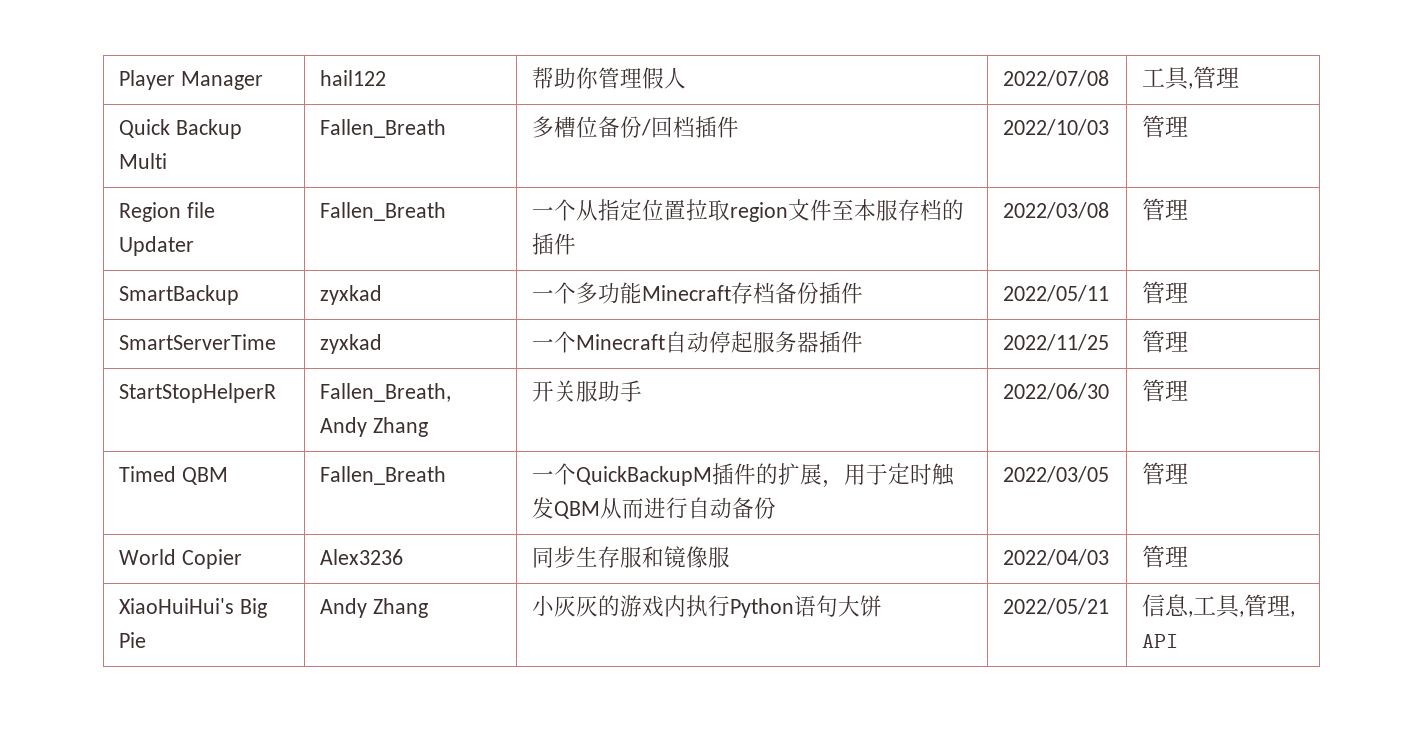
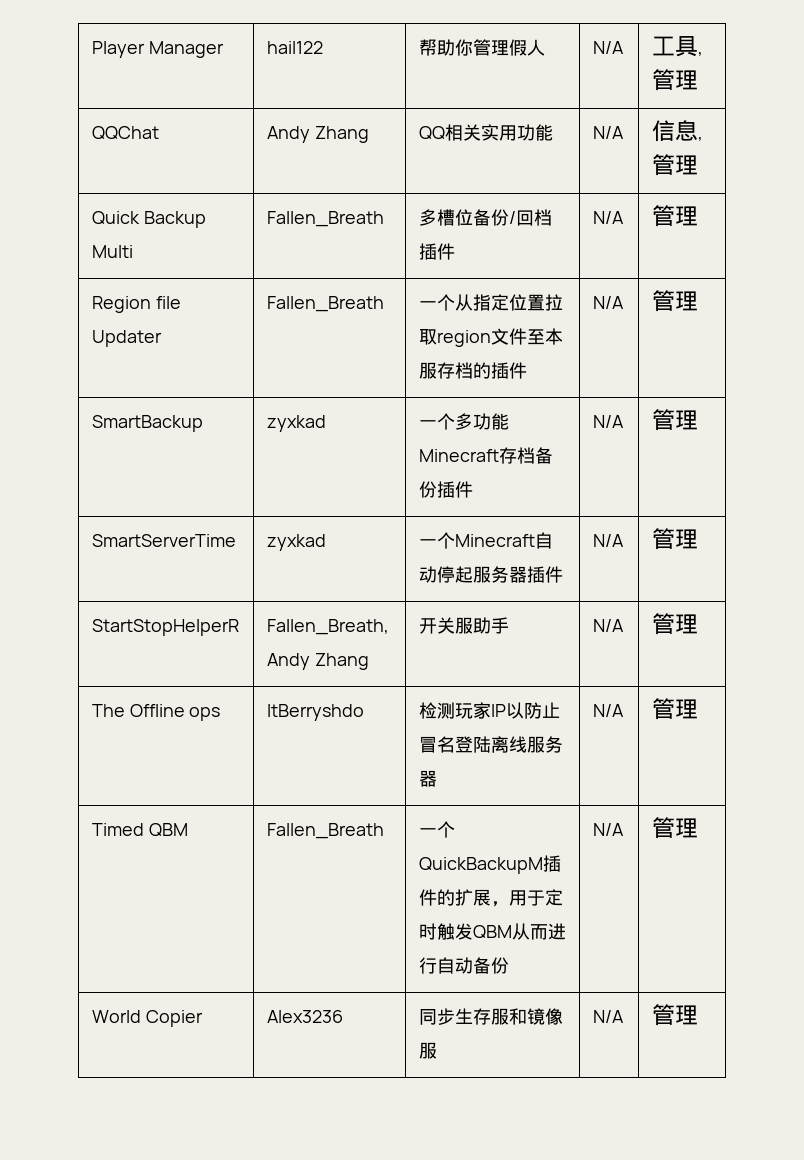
- Player Manager | hail122 | 帮助你管理假人 | 2022/07/08 | 工具,管理
+ Player Manager | hail122 | 帮助你管理假人 | N/A | 工具,管理
+ QQChat | Andy Zhang | QQ相关实用功能 | N/A | 信息,管理
- Quick Backup Multi | Fallen_Breath | 多槽位备份/回档插件 | 2022/10/03 | 管理
+ Quick Backup Multi | Fallen_Breath | 多槽位备份/回档插件 | N/A | 管理
- Region file Updater | Fallen_Breath | 一个从指定位置拉取region文件至本服存档的插件 | 2022/03/08 | 管理
+ Region file Updater | Fallen_Breath | 一个从指定位置拉取region文件至本服存档的插件 | N/A | 管理
- SmartBackup | zyxkad | 一个多功能Minecraft存档备份插件 | 2022/05/11 | 管理
+ SmartBackup | zyxkad | 一个多功能Minecraft存档备份插件 | N/A | 管理
- SmartServerTime | zyxkad | 一个Minecraft自动停起服务器插件 | 2022/11/25 | 管理
+ SmartServerTime | zyxkad | 一个Minecraft自动停起服务器插件 | N/A | 管理
- StartStopHelperR | Fallen_Breath, Andy Zhang | 开关服助手 | 2022/06/30 | 管理
+ StartStopHelperR | Fallen_Breath, Andy Zhang | 开关服助手 | N/A | 管理
+ The Offline ops | ltBerryshdo | 检测玩家IP以防止冒名登陆离线服务器 | N/A | 管理
- Timed QBM | Fallen_Breath | 一个QuickBackupM插件的扩展，用于定时触发QBM从而进行自动备份 | 2022/03/05 | 管理
+ Timed QBM | Fallen_Breath | 一个QuickBackupM插件的扩展，用于定时触发QBM从而进行自动备份 | N/A | 管理
- World Copier | Alex3236 | 同步生存服和镜像服 | 2022/04/03 | 管理
- XiaoHuiHui's Big Pie | Andy Zhang | 小灰灰的游戏内执行Python语句大饼 | 2022/05/21 | 信息,工具,管理, API
+ World Copier | Alex3236 | 同步生存服和镜像服 | N/A | 管理

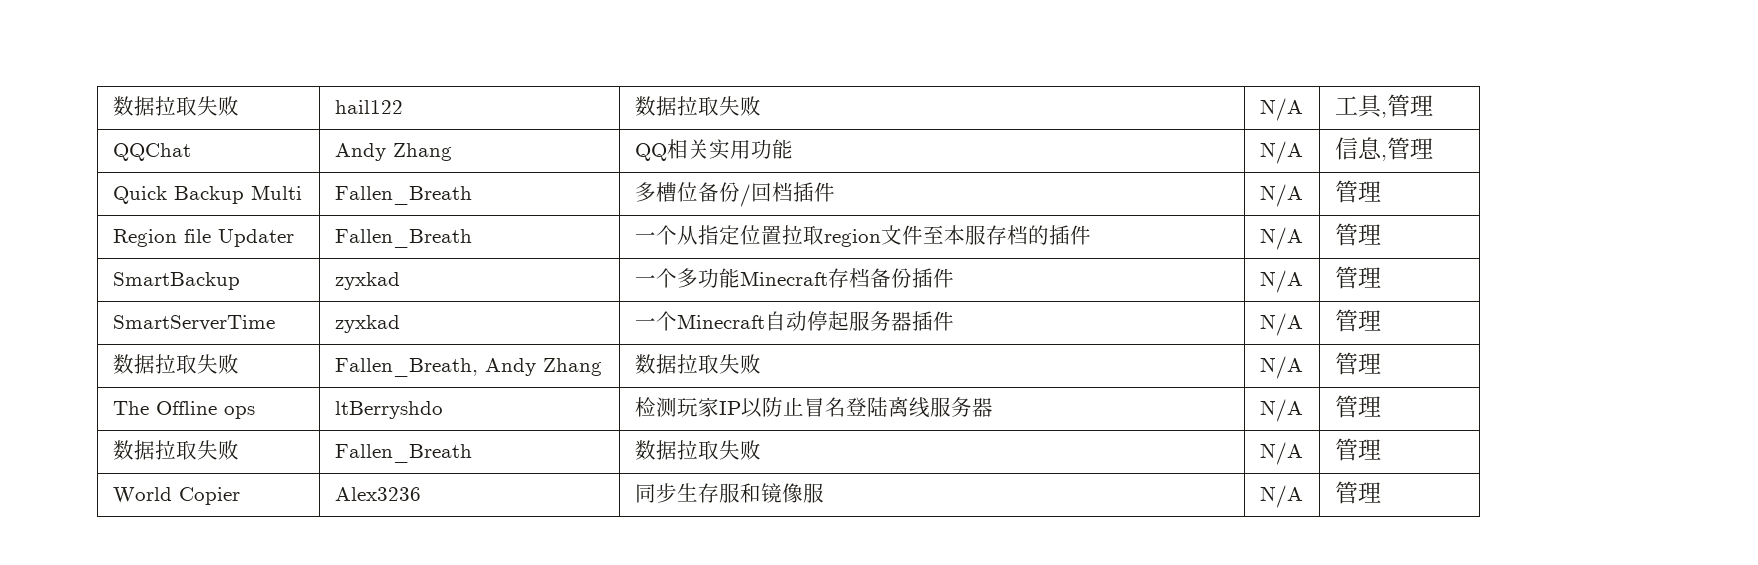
- Player Manager | hail122 | 帮助你管理假人 | N/A | 工具,管理
+ 数据拉取失败 | hail122 | 数据拉取失败 | N/A | 工具,管理
- StartStopHelperR | Fallen_Breath, Andy Zhang | 开关服助手 | N/A | 管理
+ 数据拉取失败 | Fallen_Breath, Andy Zhang | 数据拉取失败 | N/A | 管理
- Timed QBM | Fallen_Breath | 一个QuickBackupM插件的扩展，用于定时触发QBM从而进行自动备份 | N/A | 管理
+ 数据拉取失败 | Fallen_Breath | 数据拉取失败 | N/A | 管理

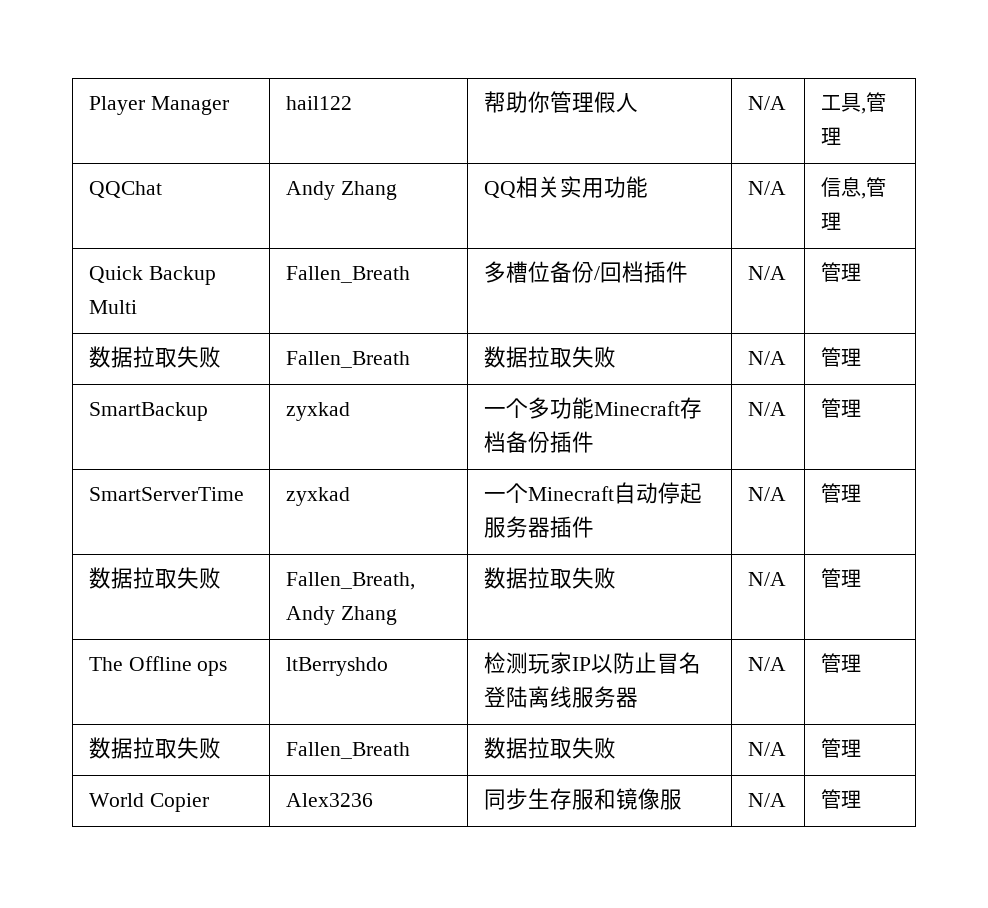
- 数据拉取失败 | hail122 | 数据拉取失败 | N/A | 工具,管理
+ Player Manager | hail122 | 帮助你管理假人 | N/A | 工具,管理
  Quick Backup Multi | Fallen_Breath | 多槽位备份/回档插件 | N/A | 管理
- Region file Updater | Fallen_Breath | 一个从指定位置拉取region文件至本服存档的插件 | N/A | 管理
+ 数据拉取失败 | Fallen_Breath | 数据拉取失败 | N/A | 管理

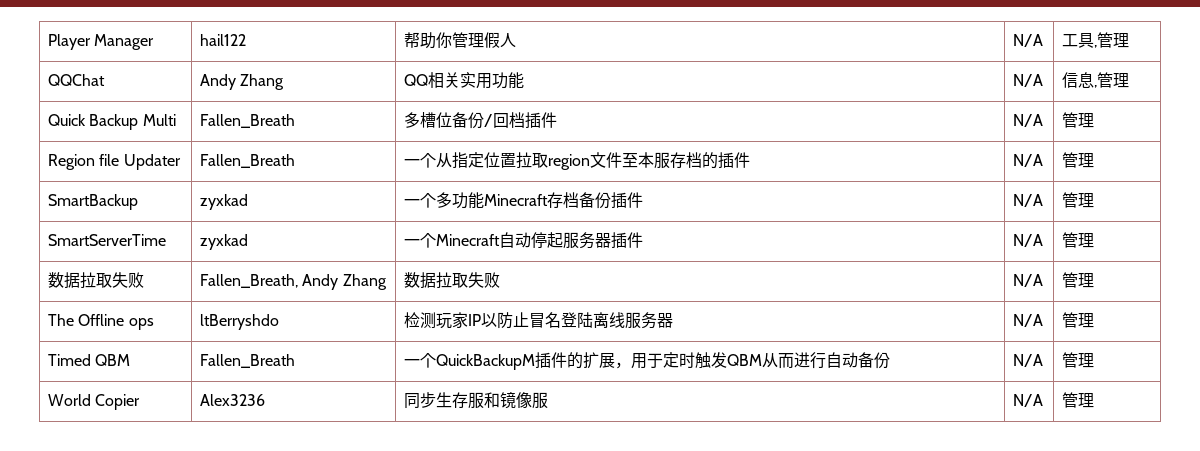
  Quick Backup Multi | Fallen_Breath | 多槽位备份/回档插件 | N/A | 管理
- 数据拉取失败 | Fallen_Breath | 数据拉取失败 | N/A | 管理
+ Region file Updater | Fallen_Breath | 一个从指定位置拉取region文件至本服存档的插件 | N/A | 管理
  The Offline ops | ltBerryshdo | 检测玩家IP以防止冒名登陆离线服务器 | N/A | 管理
- 数据拉取失败 | Fallen_Breath | 数据拉取失败 | N/A | 管理
+ Timed QBM | Fallen_Breath | 一个QuickBackupM插件的扩展，用于定时触发QBM从而进行自动备份 | N/A | 管理

